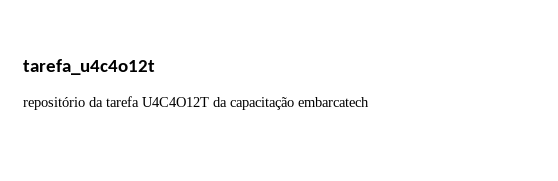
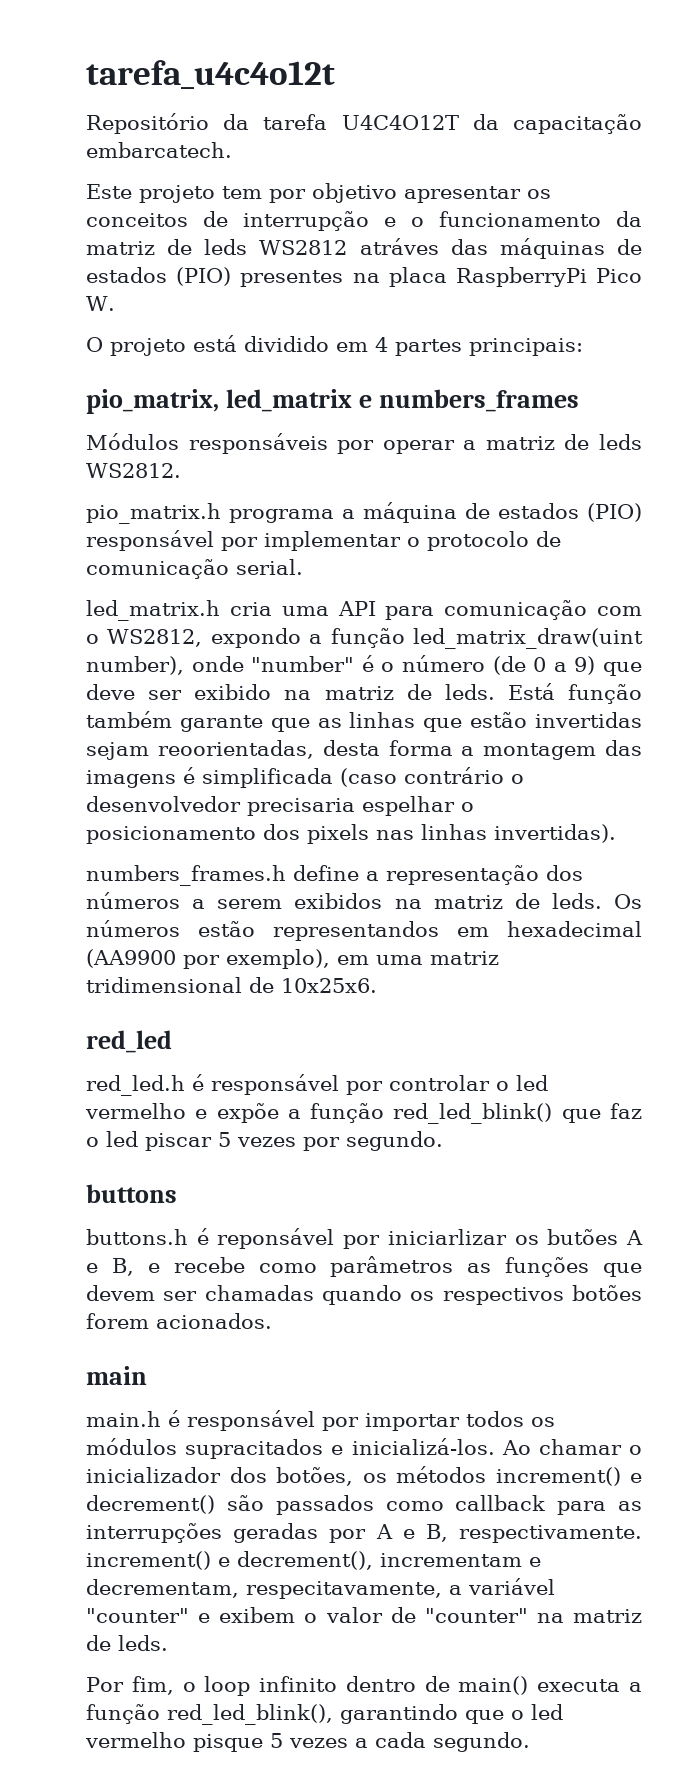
- repositório da tarefa U4C4O12T da capacitação embarcatech
+ Repositório da tarefa U4C4O12T da capacitação embarcatech.
+ Este projeto tem por objetivo apresentar os conceitos de interrupção e o funcionamento da matriz de leds WS2812 atráves das máquinas de estados (PIO) presentes na placa RaspberryPi Pico W.
+ O projeto está dividido em 4 partes principais:
+ pio_matrix, led_matrix e numbers_frames
+ Módulos responsáveis por operar a matriz de leds WS2812.
+ pio_matrix.h programa a máquina de estados (PIO) responsável por implementar o protocolo de comunicação serial.
+ led_matrix.h cria uma API para comunicação com o WS2812, expondo a função led_matrix_draw(uint number), onde "number" é o número (de 0 a 9) que deve ser exibido na matriz de leds. Está função também garante que as linhas que estão invertidas sejam reoorientadas, desta forma a montagem das imagens é simplificada (caso contrário o desenvolvedor precisaria espelhar o posicionamento dos pixels nas linhas invertidas).
+ numbers_frames.h define a representação dos números a serem exibidos na matriz de leds. Os números estão representandos em hexadecimal (AA9900 por exemplo), em uma matriz tridimensional de 10x25x6.
+ red_led
+ red_led.h é responsável por controlar o led vermelho e expõe a função red_led_blink() que faz o led piscar 5 vezes por segundo.
+ buttons
+ buttons.h é reponsável por iniciarlizar os butões A e B, e recebe como parâmetros as funções que devem ser chamadas quando os respectivos botões forem acionados.
+ main
+ main.h é responsável por importar todos os módulos supracitados e inicializá-los. Ao chamar o inicializador dos botões, os métodos increment() e decrement() são passados como callback para as interrupções geradas por A e B, respectivamente. increment() e decrement(), incrementam e decrementam, respecitavamente, a variável "counter" e exibem o valor de "counter" na matriz de leds.
+ Por fim, o loop infinito dentro de main() executa a função red_led_blink(), garantindo que o led vermelho pisque 5 vezes a cada segundo.

